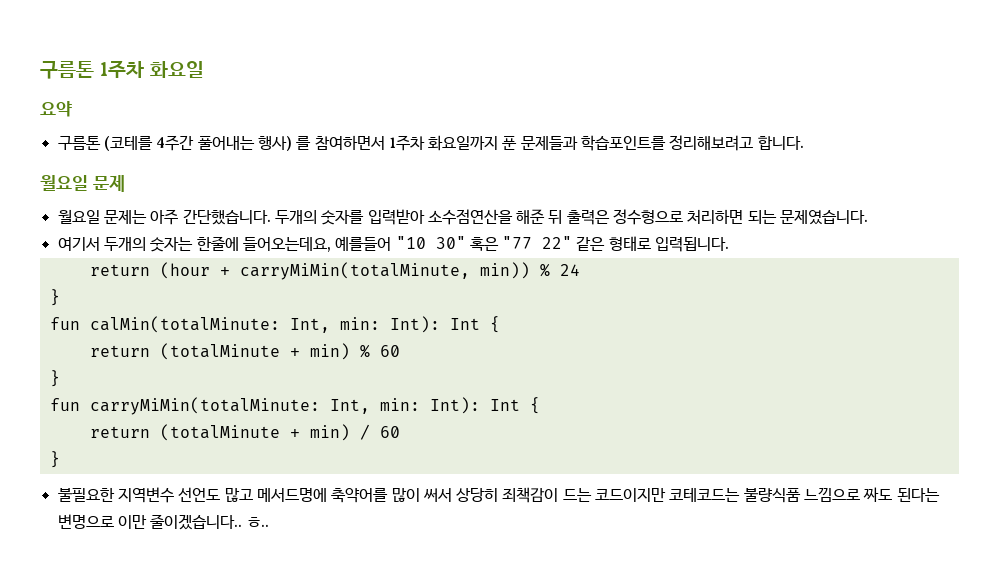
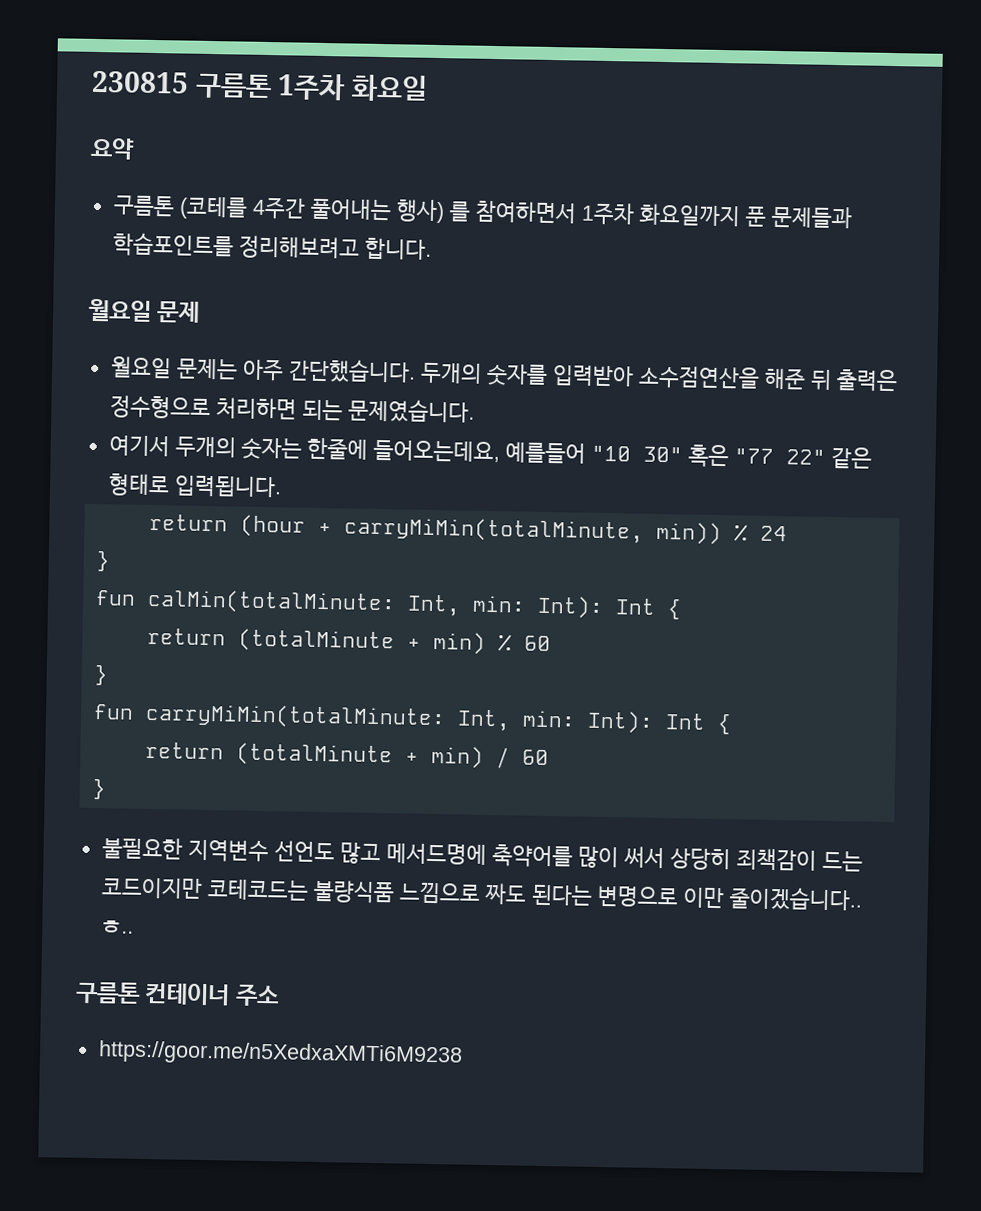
- 구름톤 1주차 화요일
+ 230815 구름톤 1주차 화요일
+ 구름톤 컨테이너 주소
+ https://goor.me/n5XedxaXMTi6M9238

